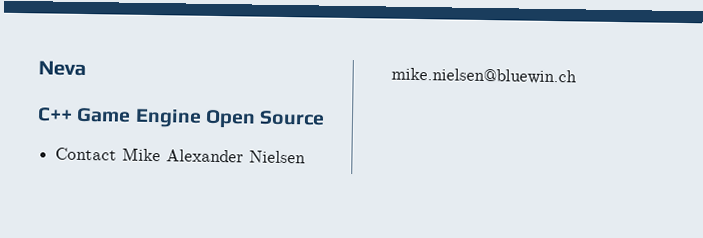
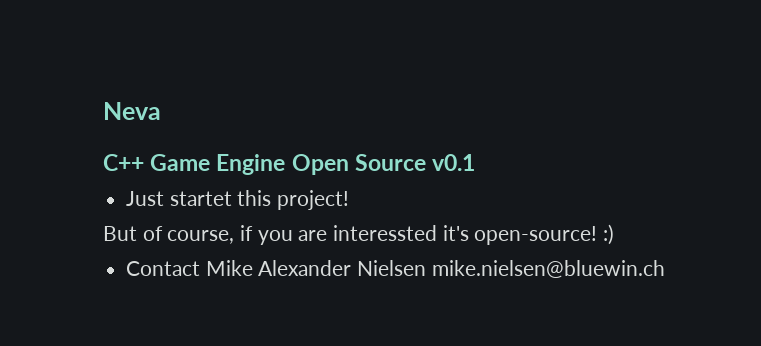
- C++ Game Engine Open Source
+ C++ Game Engine Open Source v0.1
+ Just startet this project!
+ But of course, if you are interessted it's open-source! :)

